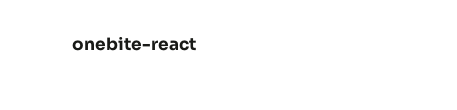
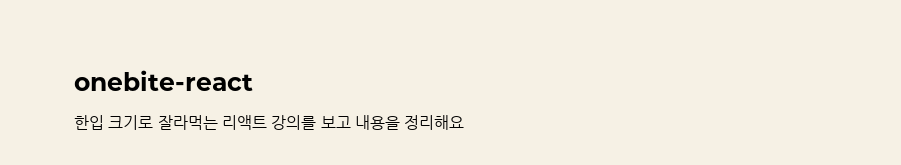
+ 한입 크기로 잘라먹는 리액트 강의를 보고 내용을 정리해요

